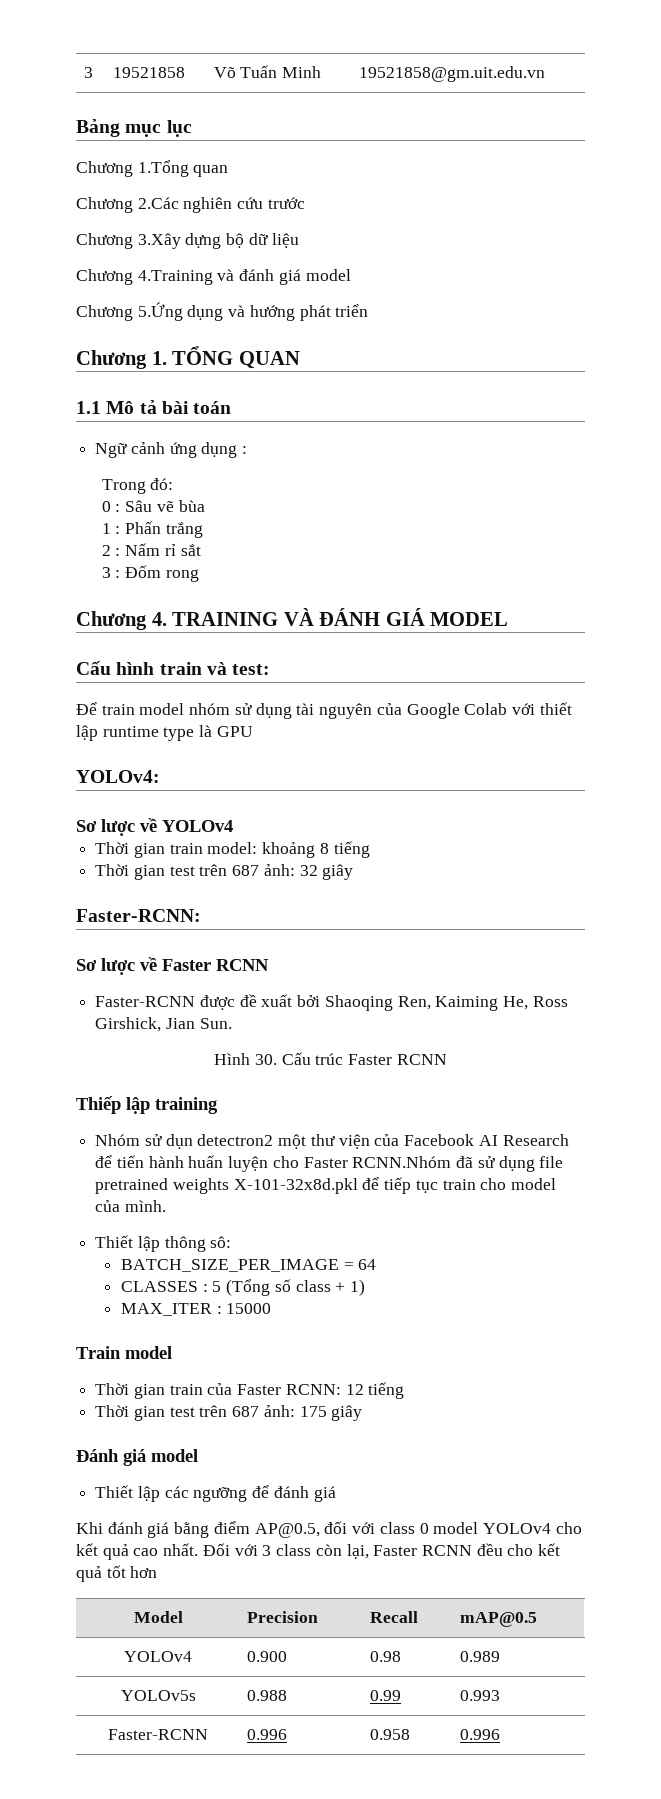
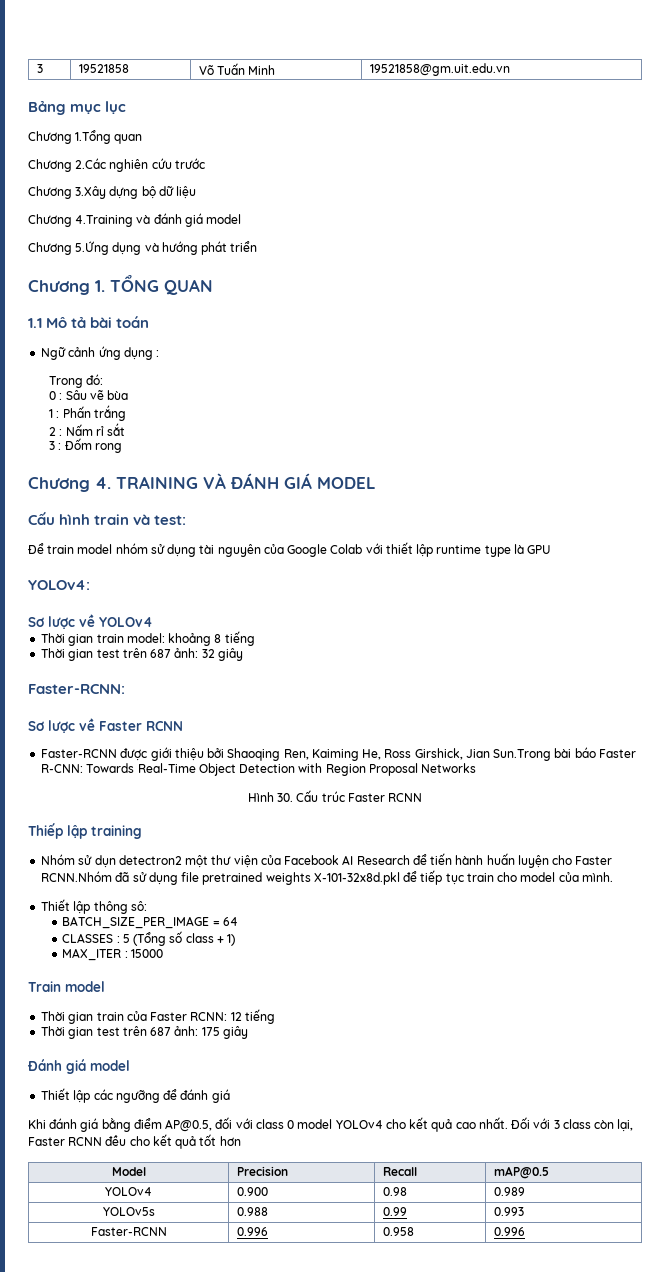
- Faster-RCNN được đề xuất bởi Shaoqing Ren, Kaiming He, Ross Girshick, Jian Sun.
+ Faster-RCNN được giới thiệu bởi Shaoqing Ren, Kaiming He, Ross Girshick, Jian Sun.Trong bài báo Faster R-CNN: Towards Real-Time Object Detection with Region Proposal Networks

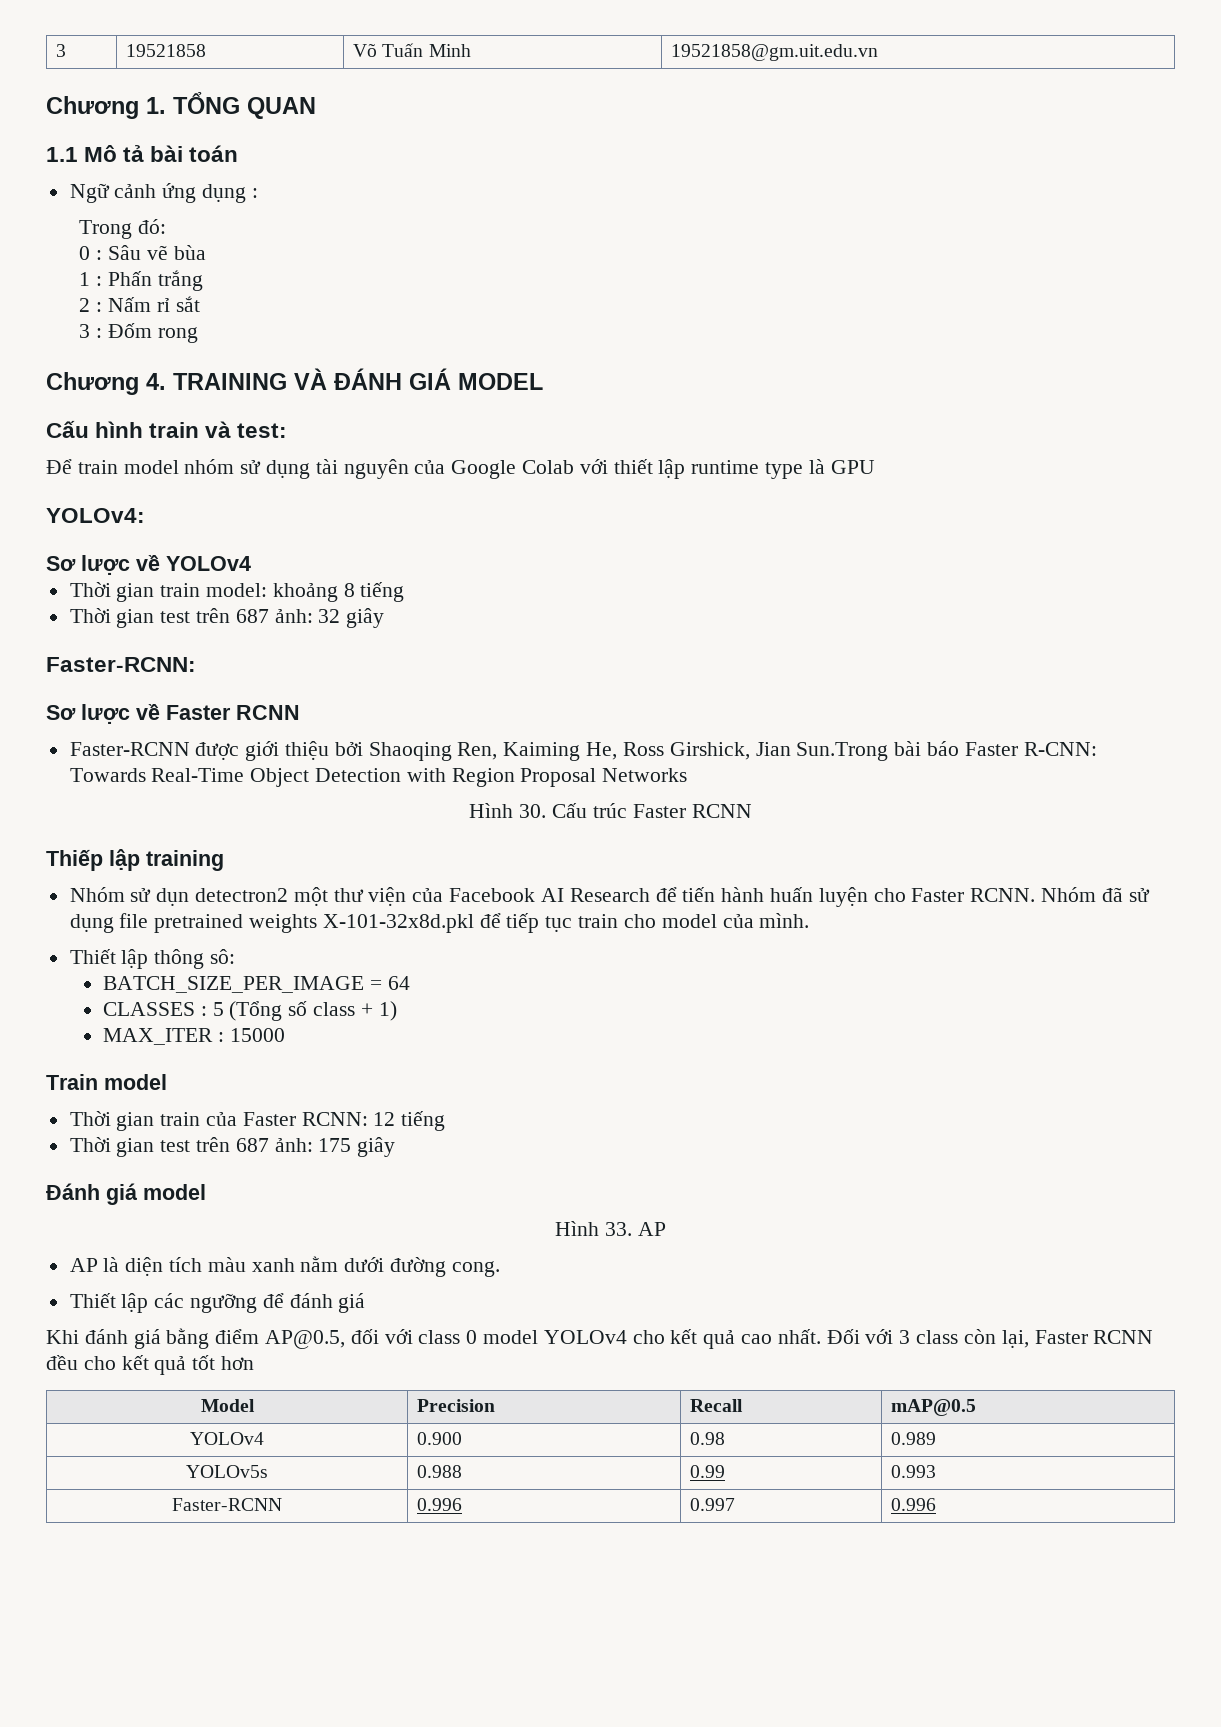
- Bảng mục lục
- Chương 1.Tổng quan
- Chương 2.Các nghiên cứu trước
- Chương 3.Xây dựng bộ dữ liệu
- Chương 4.Training và đánh giá model
- Chương 5.Ứng dụng và hướng phát triển
- Nhóm sử dụn detectron2 một thư viện của Facebook AI Research để tiến hành huấn luyện cho Faster RCNN.Nhóm đã sử dụng file pretrained weights X-101-32x8d.pkl để tiếp tục train cho model của mình.
+ Nhóm sử dụn detectron2 một thư viện của Facebook AI Research để tiến hành huấn luyện cho Faster RCNN. Nhóm đã sử dụng file pretrained weights X-101-32x8d.pkl để tiếp tục train cho model của mình.
+ Hình 33. AP
+ AP là diện tích màu xanh nằm dưới đường cong.
- Faster-RCNN | 0.996 | 0.958 | 0.996
+ Faster-RCNN | 0.996 | 0.997 | 0.996

